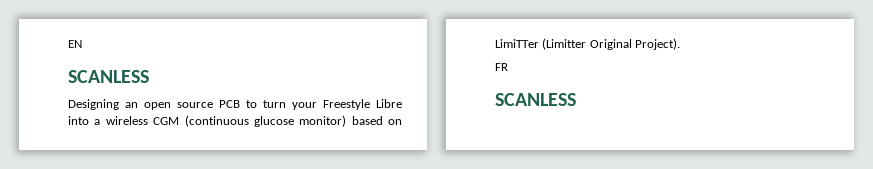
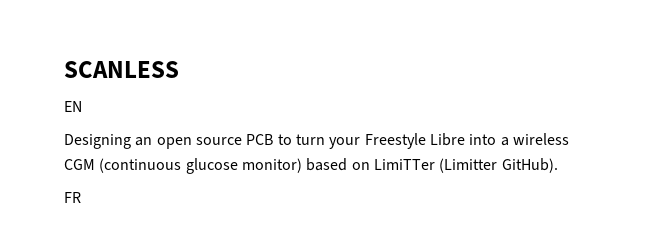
+ SCANLESS
  EN
- SCANLESS
- Designing an open source PCB to turn your Freestyle Libre into a wireless CGM (continuous glucose monitor) based on LimiTTer (Limitter Original Project).
+ Designing an open source PCB to turn your Freestyle Libre into a wireless CGM (continuous glucose monitor) based on LimiTTer (Limitter GitHub).
  FR
- SCANLESS

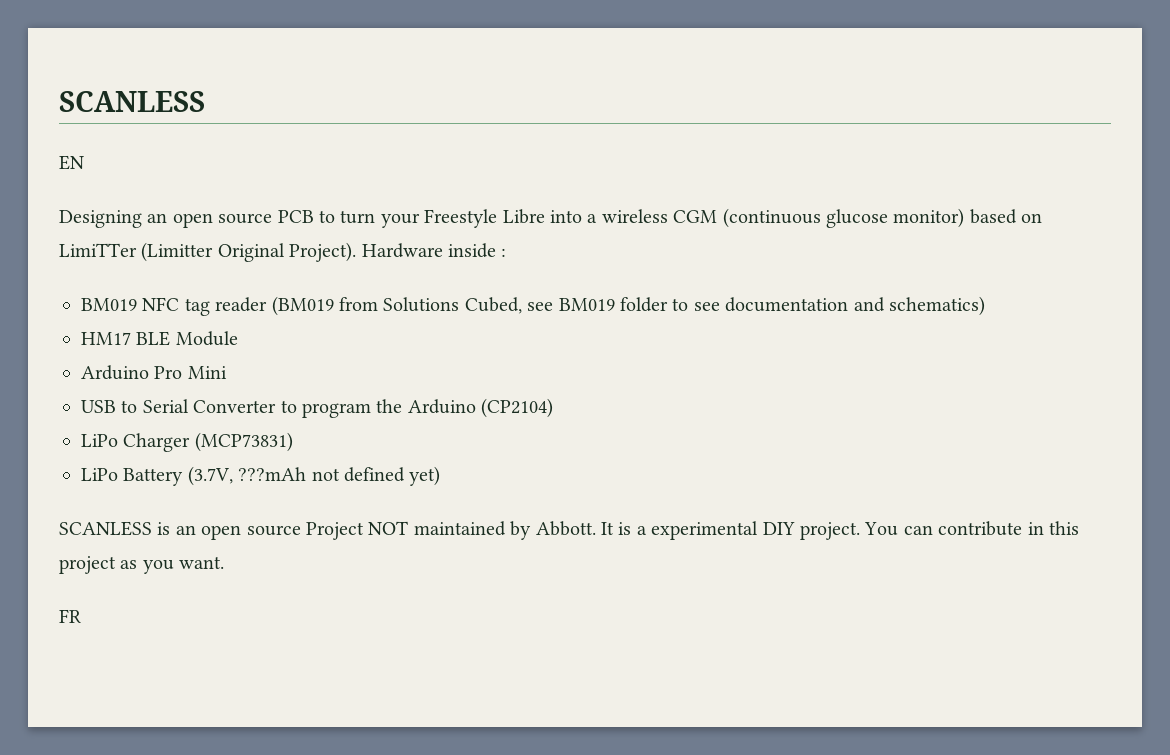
- Designing an open source PCB to turn your Freestyle Libre into a wireless CGM (continuous glucose monitor) based on LimiTTer (Limitter GitHub).
+ Designing an open source PCB to turn your Freestyle Libre into a wireless CGM (continuous glucose monitor) based on LimiTTer (Limitter Original Project). Hardware inside :
+ BM019 NFC tag reader (BM019 from Solutions Cubed, see BM019 folder to see documentation and schematics)
+ HM17 BLE Module
+ Arduino Pro Mini
+ USB to Serial Converter to program the Arduino (CP2104)
+ LiPo Charger (MCP73831)
+ LiPo Battery (3.7V, ???mAh not defined yet)
+ SCANLESS is an open source Project NOT maintained by Abbott. It is a experimental DIY project. You can contribute in this project as you want.

